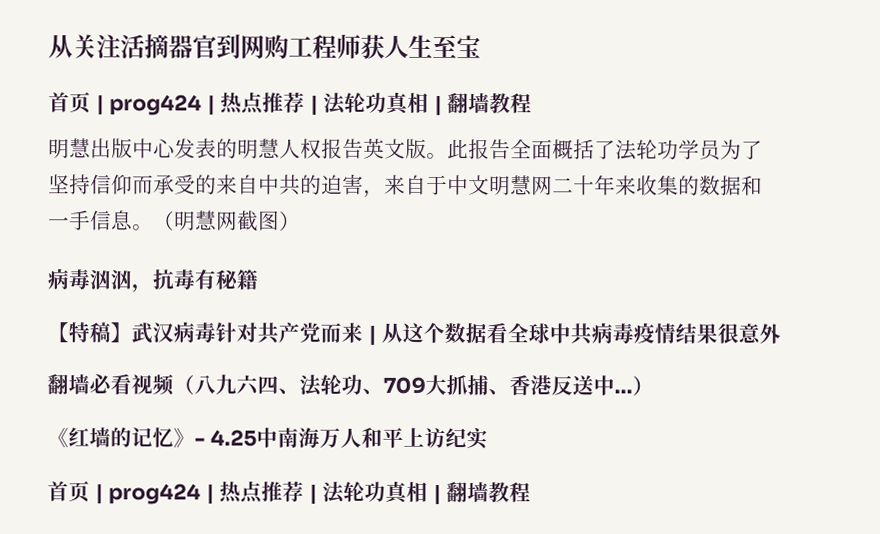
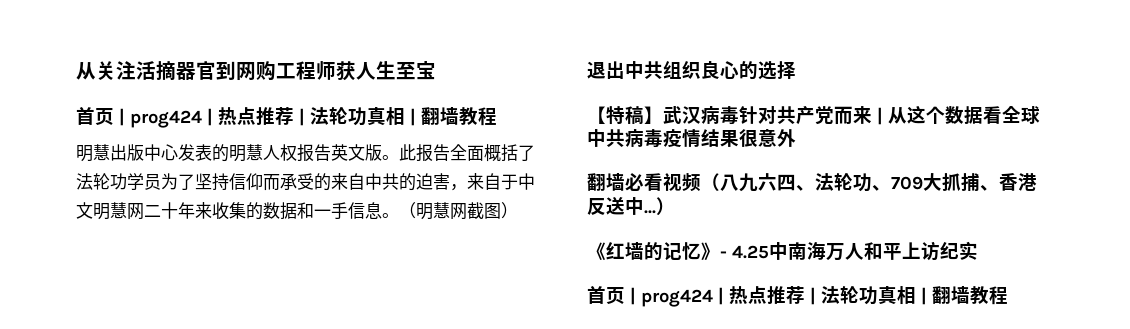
- 病毒汹汹，抗毒有秘籍
+ 退出中共组织良心的选择

